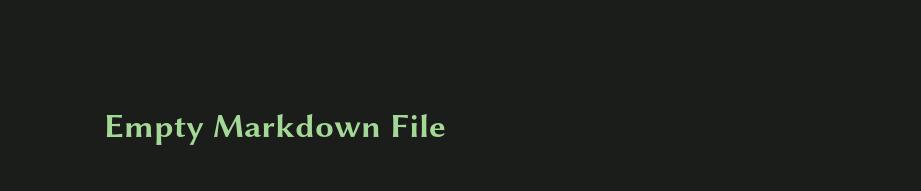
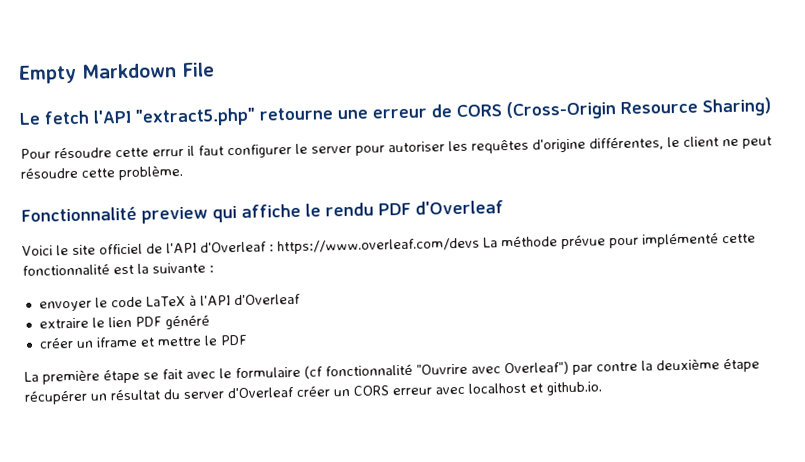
+ Le fetch l'API "extract5.php" retourne une erreur de CORS (Cross-Origin Resource Sharing)
+ Pour résoudre cette errur il faut configurer le server pour autoriser les requêtes d'origine différentes, le client ne peut résoudre cette problème.
+ Fonctionnalité preview qui affiche le rendu PDF d'Overleaf
+ Voici le site officiel de l'API d'Overleaf : https://www.overleaf.com/devs La méthode prévue pour implémenté cette fonctionnalité est la suivante :
+ envoyer le code LaTeX à l'API d'Overleaf
+ extraire le lien PDF généré
+ créer un iframe et mettre le PDF
+ La première étape se fait avec le formulaire (cf fonctionnalité "Ouvrire avec Overleaf") par contre la deuxième étape récupérer un résultat du server d'Overleaf créer un CORS erreur avec localhost et github.io.

